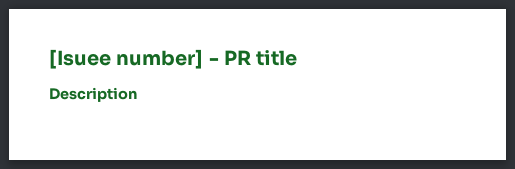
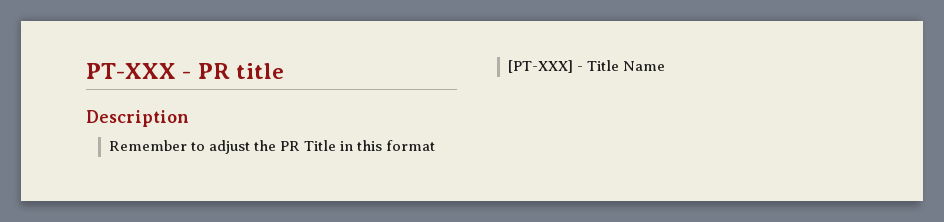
- [Isuee number] - PR title
+ PT-XXX - PR title
+ Remember to adjust the PR Title in this format [PT-XXX] - Title Name

